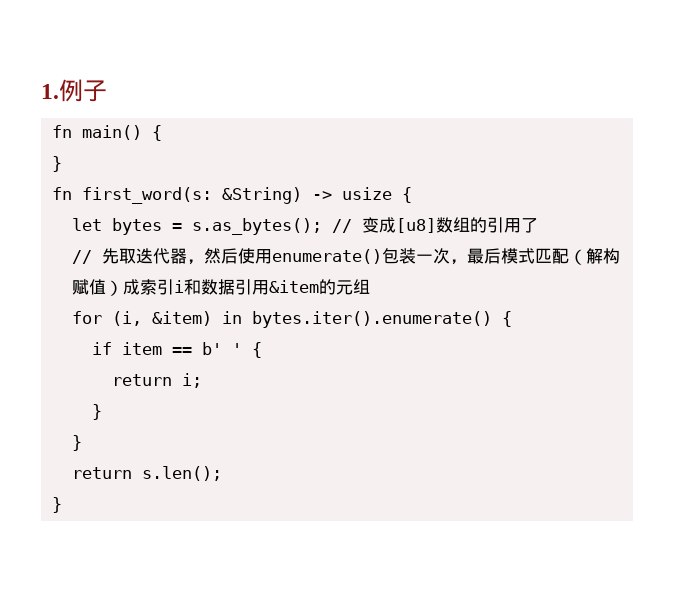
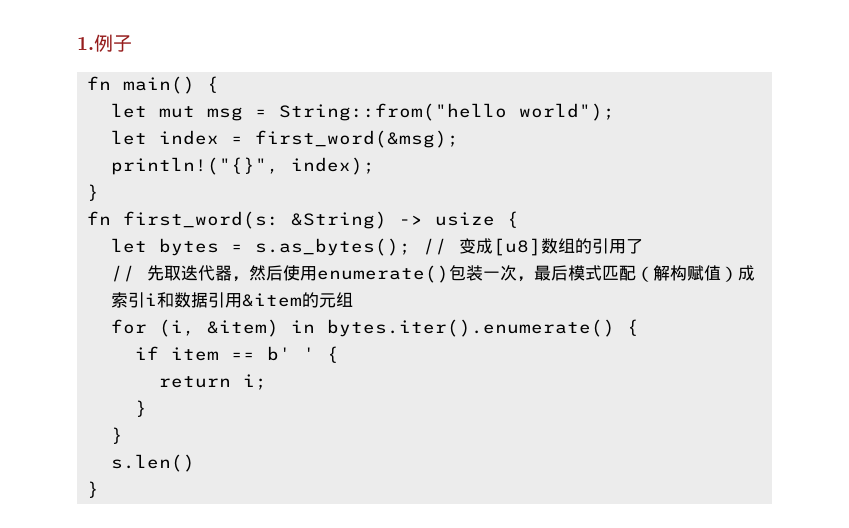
+ let mut msg = String::from("hello world");
+ let index = first_word(&msg);
+ println!("{}", index);
- return s.len();
+ s.len()

